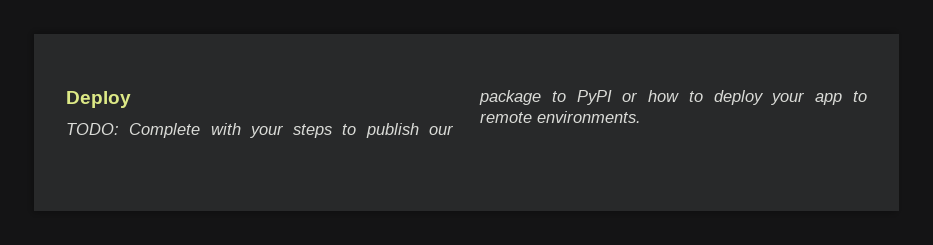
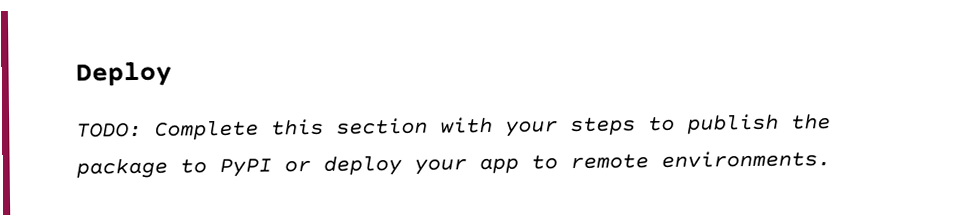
- TODO: Complete with your steps to publish our package to PyPI or how to deploy your app to remote environments.
+ TODO: Complete this section with your steps to publish the package to PyPI or deploy your app to remote environments.

